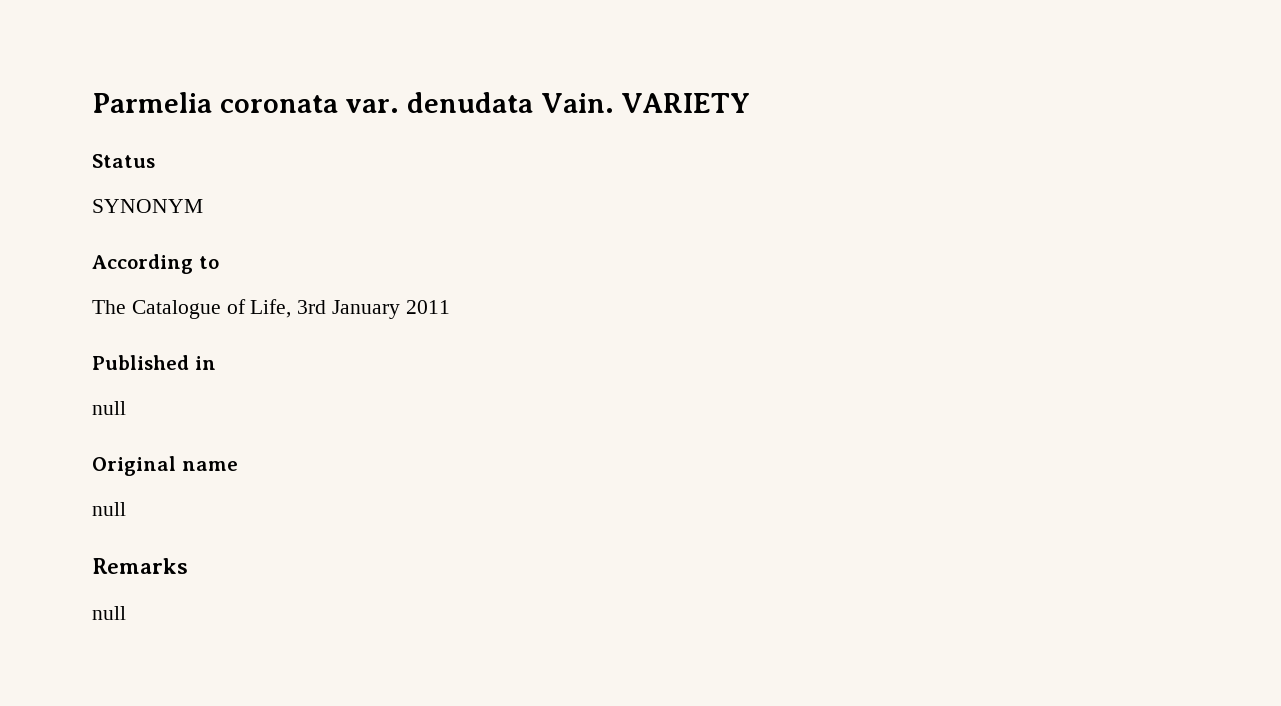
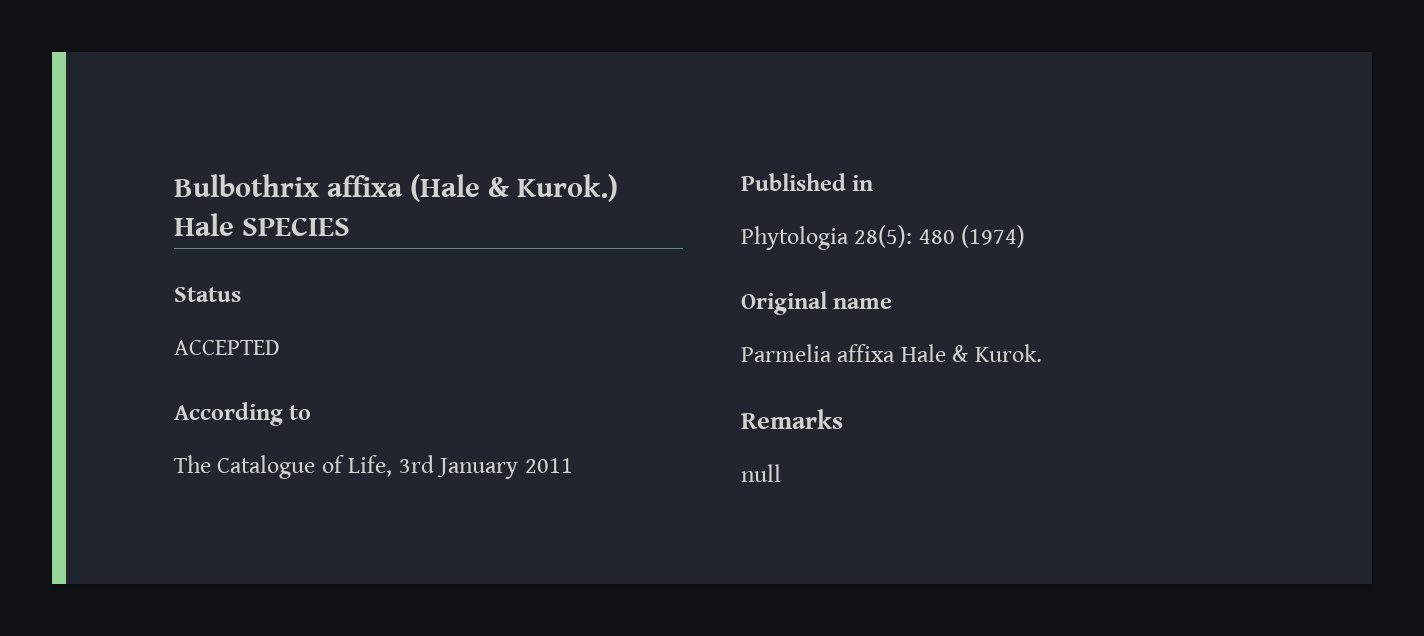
- Parmelia coronata var. denudata Vain. VARIETY
+ Bulbothrix affixa (Hale & Kurok.) Hale SPECIES
- SYNONYM
+ ACCEPTED
  Published in
- null
+ Phytologia 28(5): 480 (1974)
  Original name
- null
+ Parmelia affixa Hale & Kurok.

